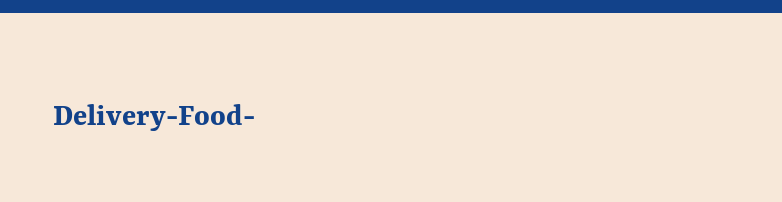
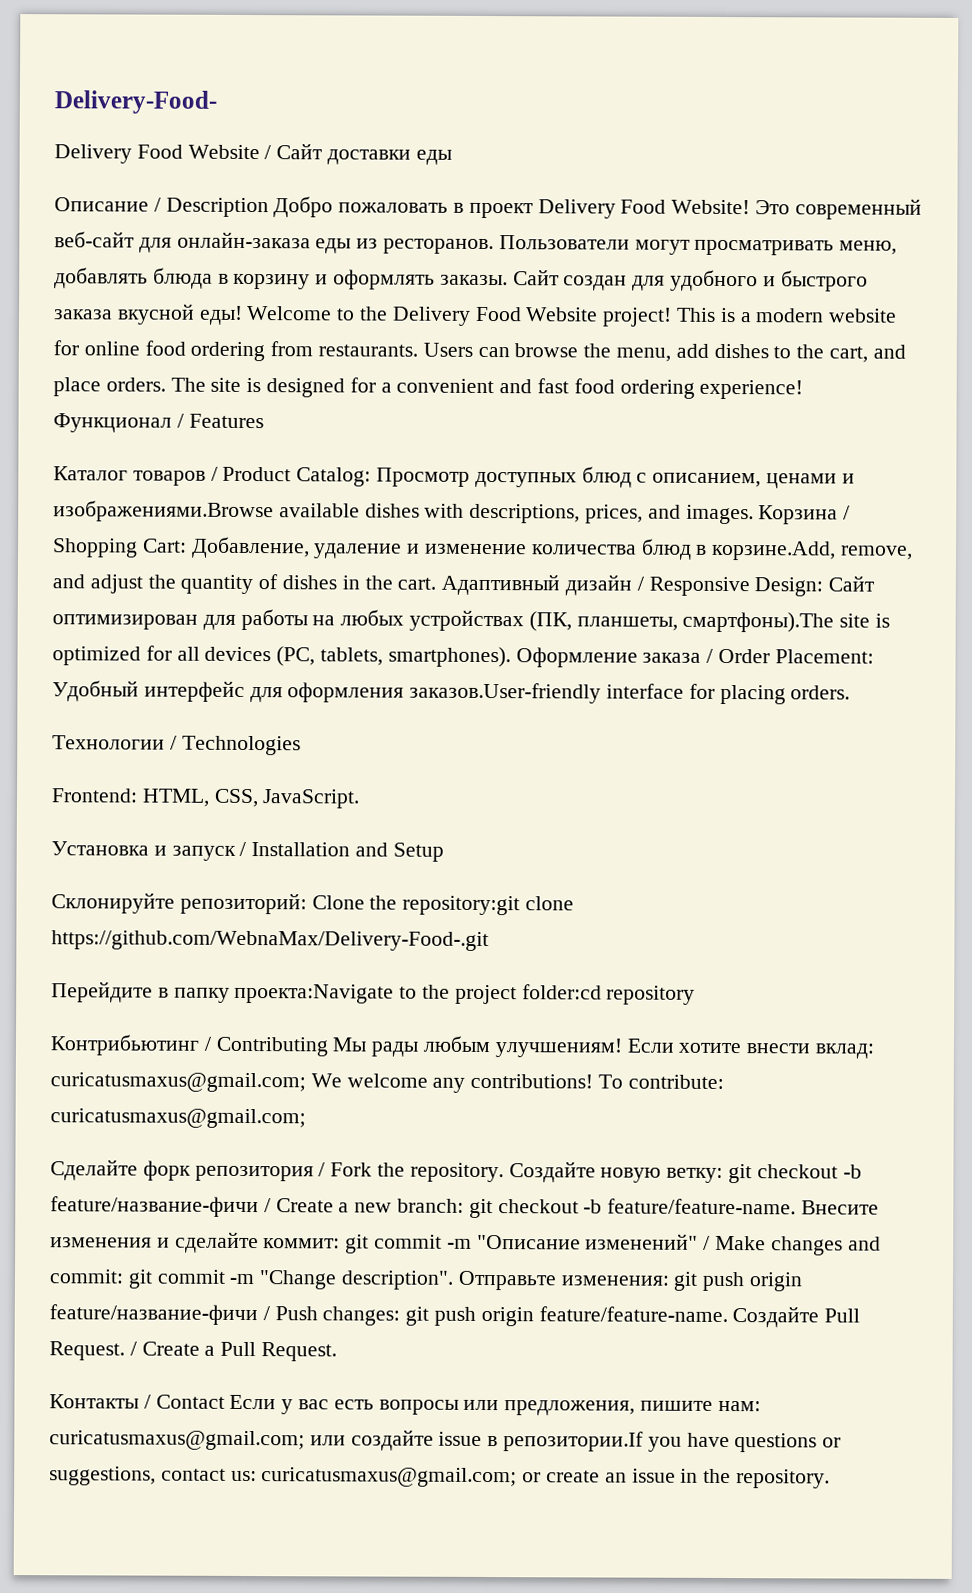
+ Delivery Food Website / Сайт доставки еды
+ Описание / Description Добро пожаловать в проект Delivery Food Website! Это современный веб-сайт для онлайн-заказа еды из ресторанов. Пользователи могут просматривать меню, добавлять блюда в корзину и оформлять заказы. Сайт создан для удобного и быстрого заказа вкусной еды! Welcome to the Delivery Food Website project! This is a modern website for online food ordering from restaurants. Users can browse the menu, add dishes to the cart, and place orders. The site is designed for a convenient and fast food ordering experience! Функционал / Features
+ Каталог товаров / Product Catalog: Просмотр доступных блюд с описанием, ценами и изображениями.Browse available dishes with descriptions, prices, and images. Корзина / Shopping Cart: Добавление, удаление и изменение количества блюд в корзине.Add, remove, and adjust the quantity of dishes in the cart. Адаптивный дизайн / Responsive Design: Сайт оптимизирован для работы на любых устройствах (ПК, планшеты, смартфоны).The site is optimized for all devices (PC, tablets, smartphones). Оформление заказа / Order Placement: Удобный интерфейс для оформления заказов.User-friendly interface for placing orders.
+ Технологии / Technologies
+ Frontend: HTML, CSS, JavaScript.
+ Установка и запуск / Installation and Setup
+ Склонируйте репозиторий: Clone the repository:git clone https://github.com/WebnaMax/Delivery-Food-.git
+ Перейдите в папку проекта:Navigate to the project folder:cd repository
+ Контрибьютинг / Contributing Мы рады любым улучшениям! Если хотите внести вклад: curicatusmaxus@gmail.com; We welcome any contributions! To contribute: curicatusmaxus@gmail.com;
+ Сделайте форк репозитория / Fork the repository. Создайте новую ветку: git checkout -b feature/название-фичи / Create a new branch: git checkout -b feature/feature-name. Внесите изменения и сделайте коммит: git commit -m "Описание изменений" / Make changes and commit: git commit -m "Change description". Отправьте изменения: git push origin feature/название-фичи / Push changes: git push origin feature/feature-name. Создайте Pull Request. / Create a Pull Request.
+ Контакты / Contact Если у вас есть вопросы или предложения, пишите нам: curicatusmaxus@gmail.com; или создайте issue в репозитории.If you have questions or suggestions, contact us: curicatusmaxus@gmail.com; or create an issue in the repository.

